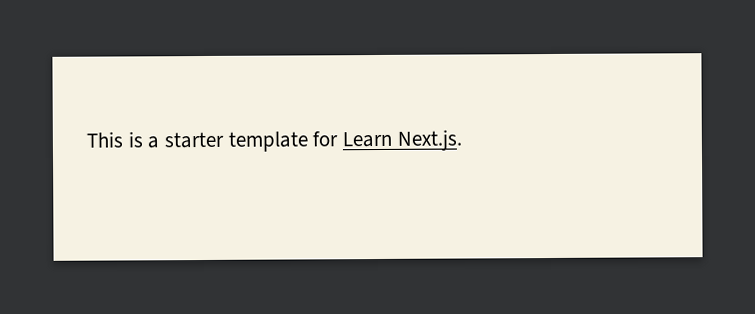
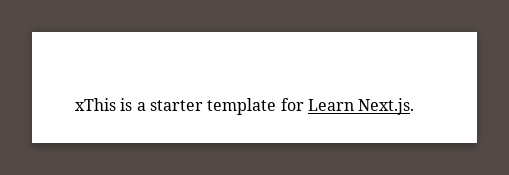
- This is a starter template for Learn Next.js.
+ xThis is a starter template for Learn Next.js.

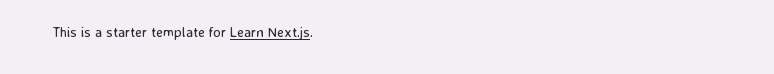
- xThis is a starter template for Learn Next.js.
+ This is a starter template for Learn Next.js.

